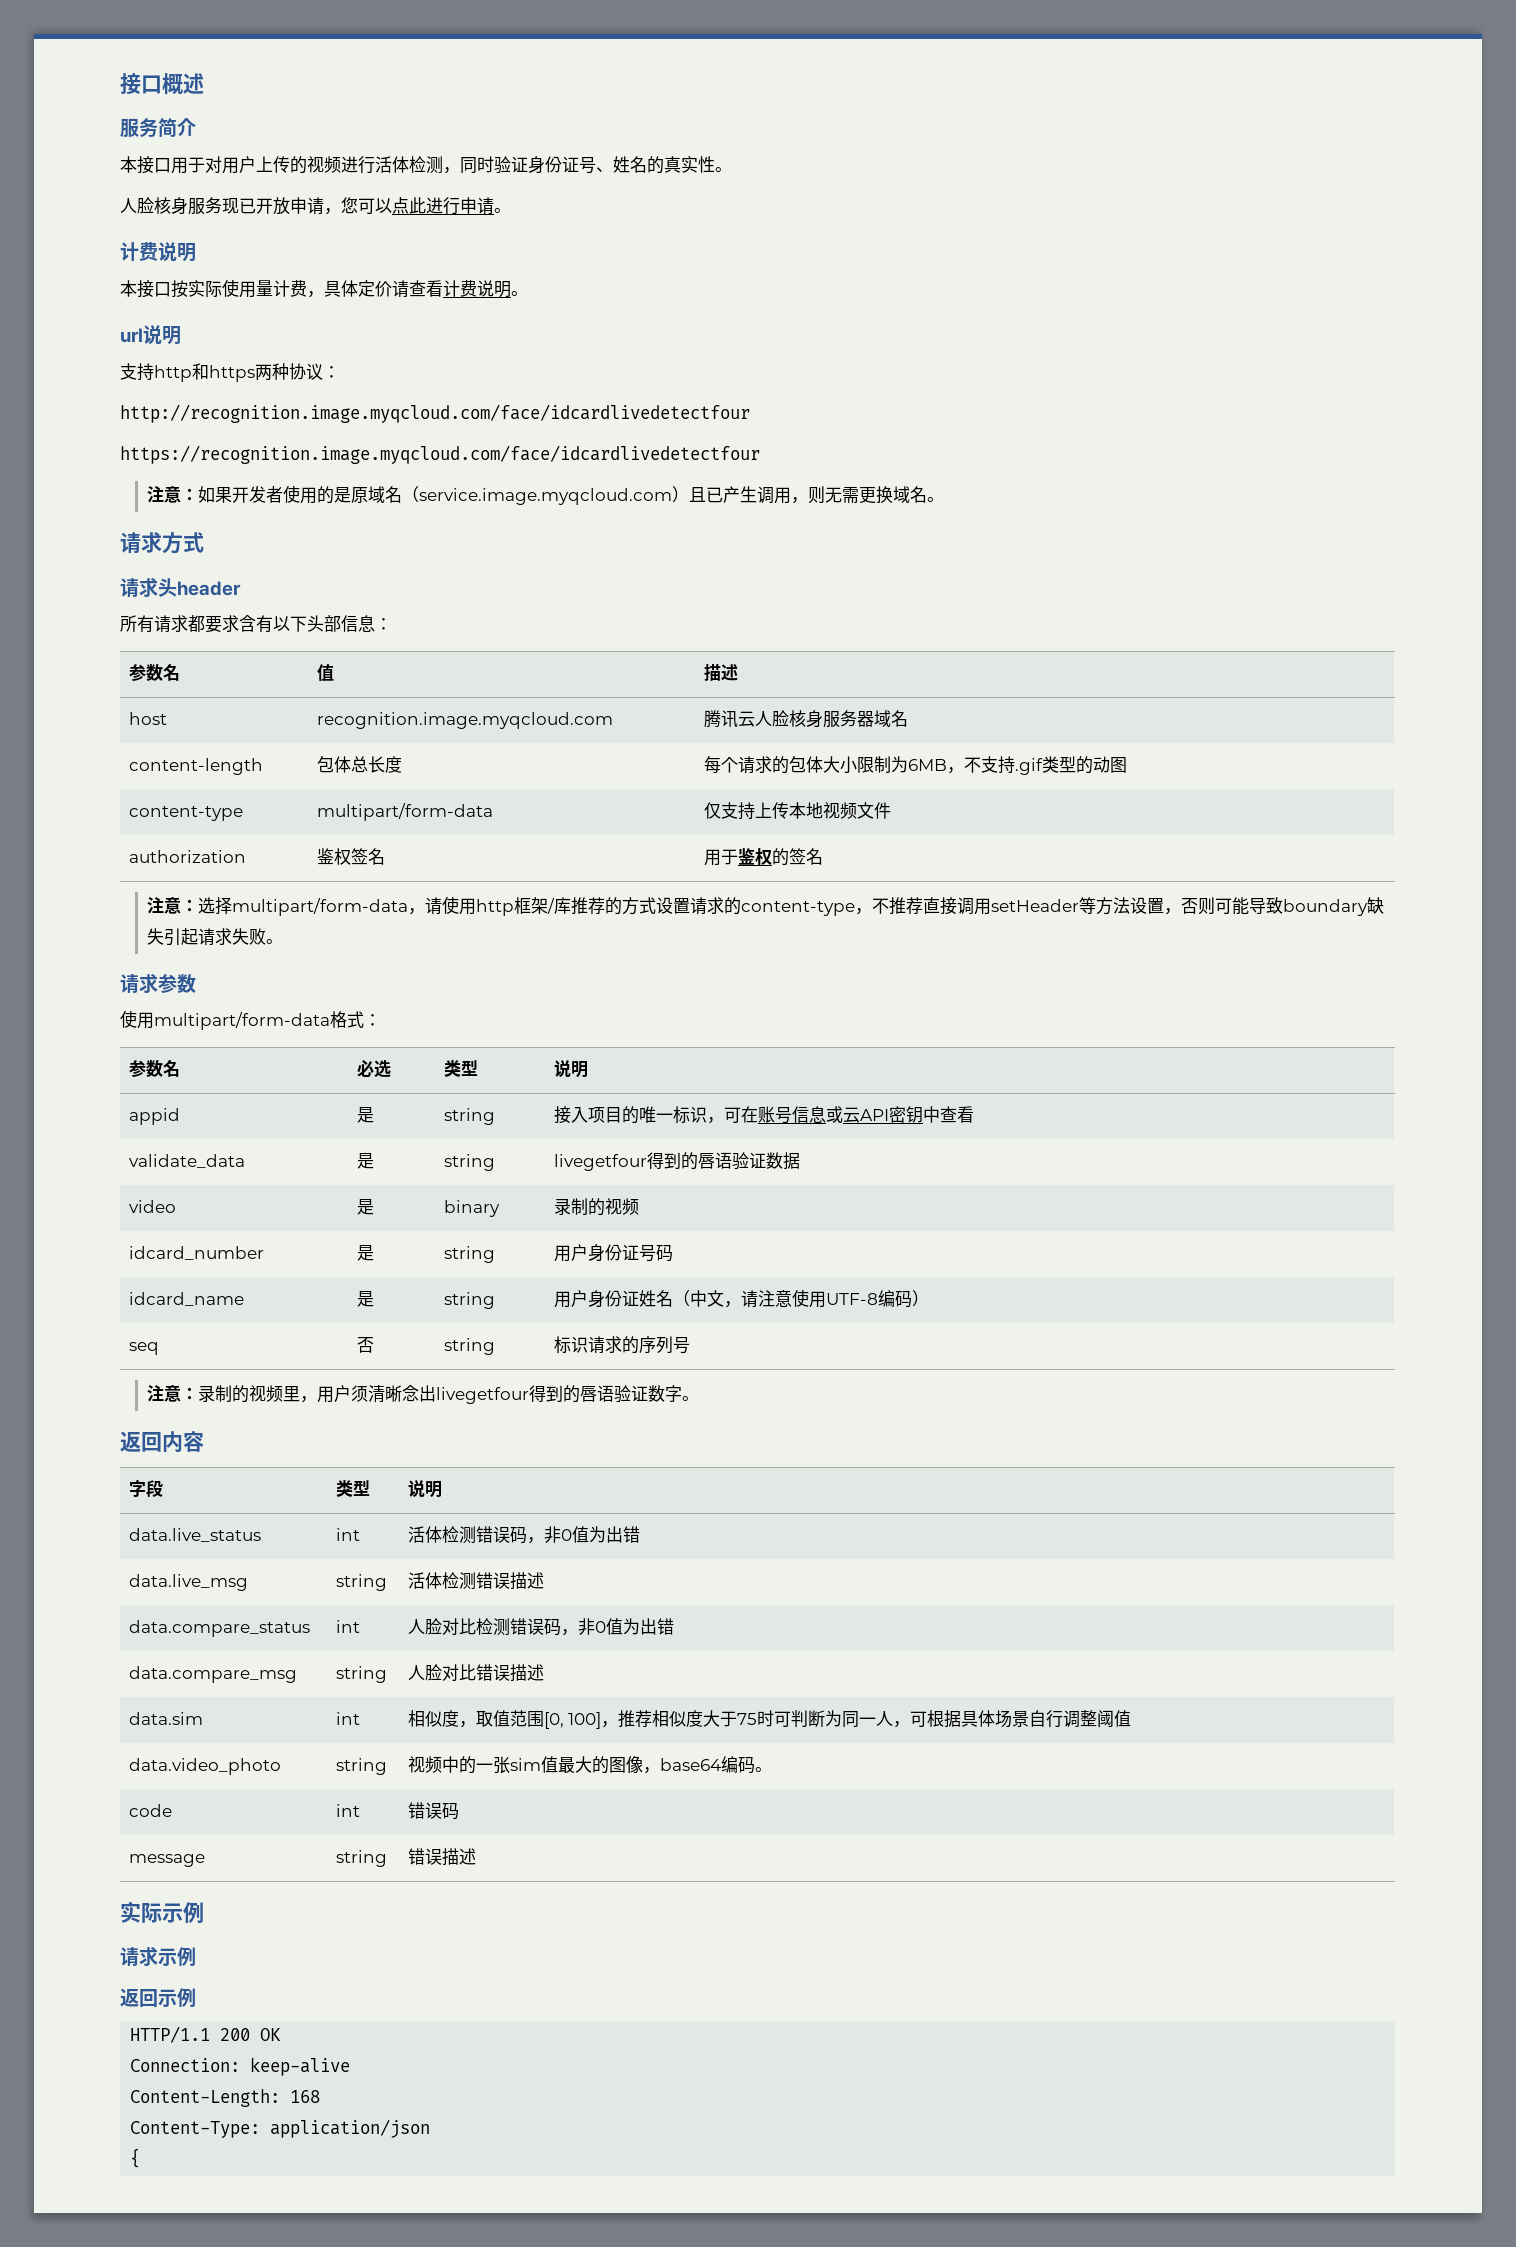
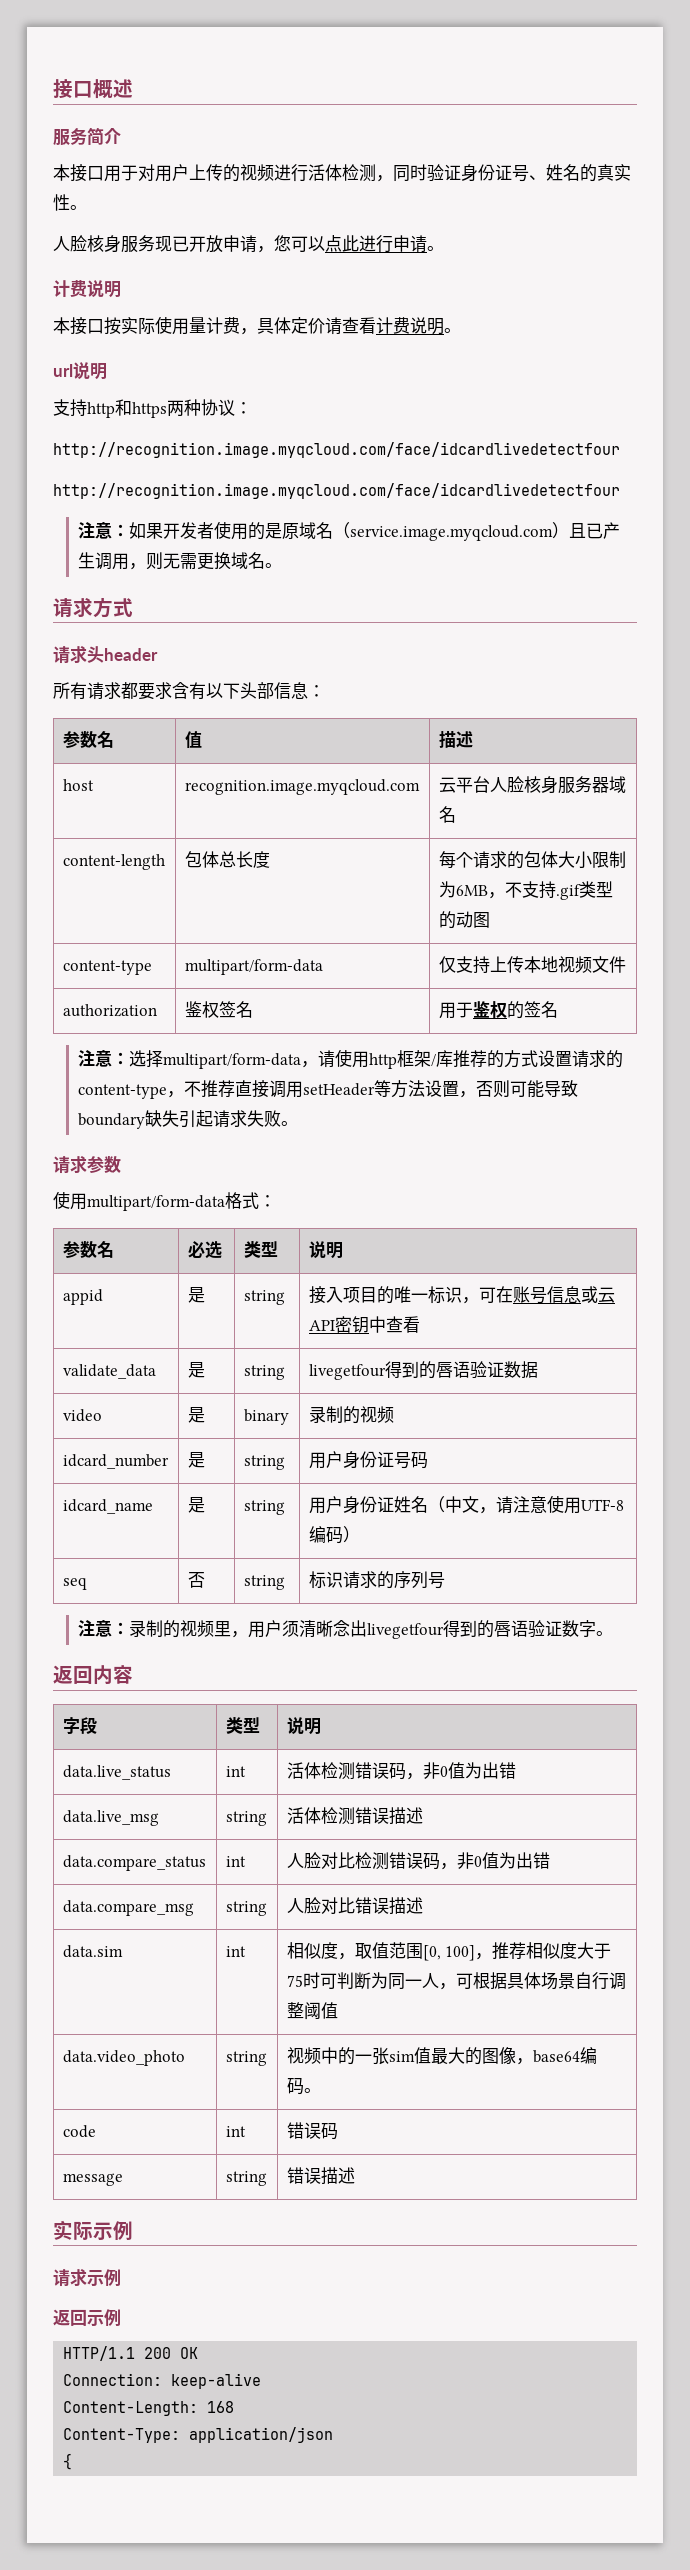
  支持http和https两种协议：
  http://recognition.image.myqcloud.com/face/idcardlivedetectfour
- https://recognition.image.myqcloud.com/face/idcardlivedetectfour
+ http://recognition.image.myqcloud.com/face/idcardlivedetectfour
- host | recognition.image.myqcloud.com | 腾讯云人脸核身服务器域名
+ host | recognition.image.myqcloud.com | 云平台人脸核身服务器域名

